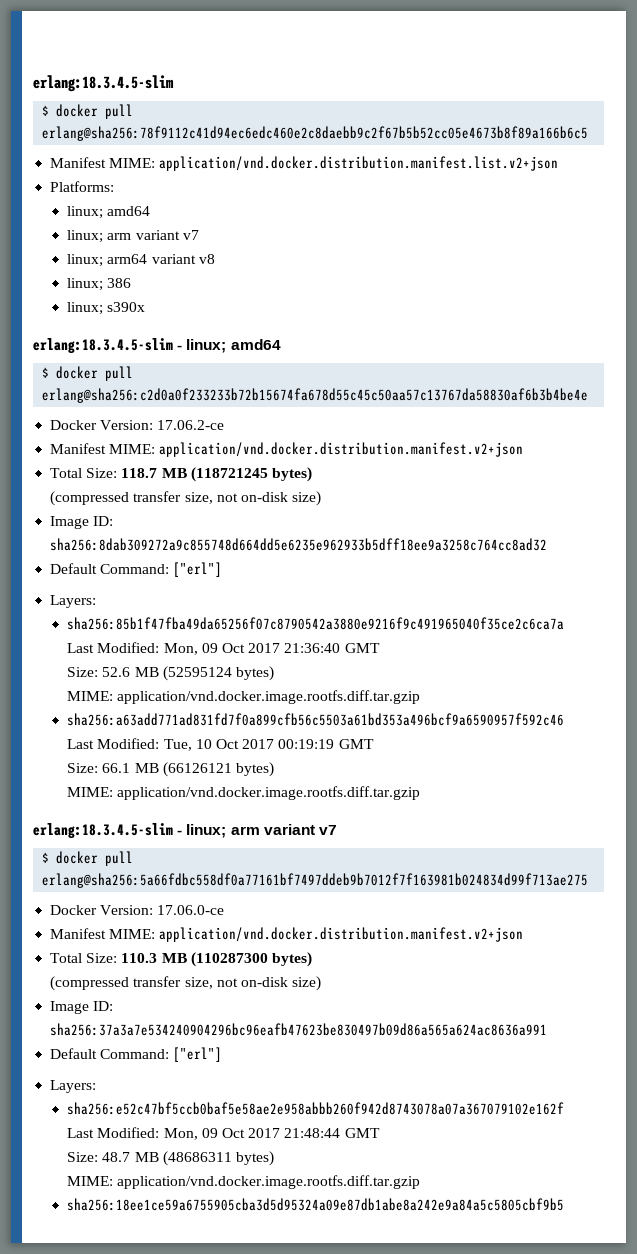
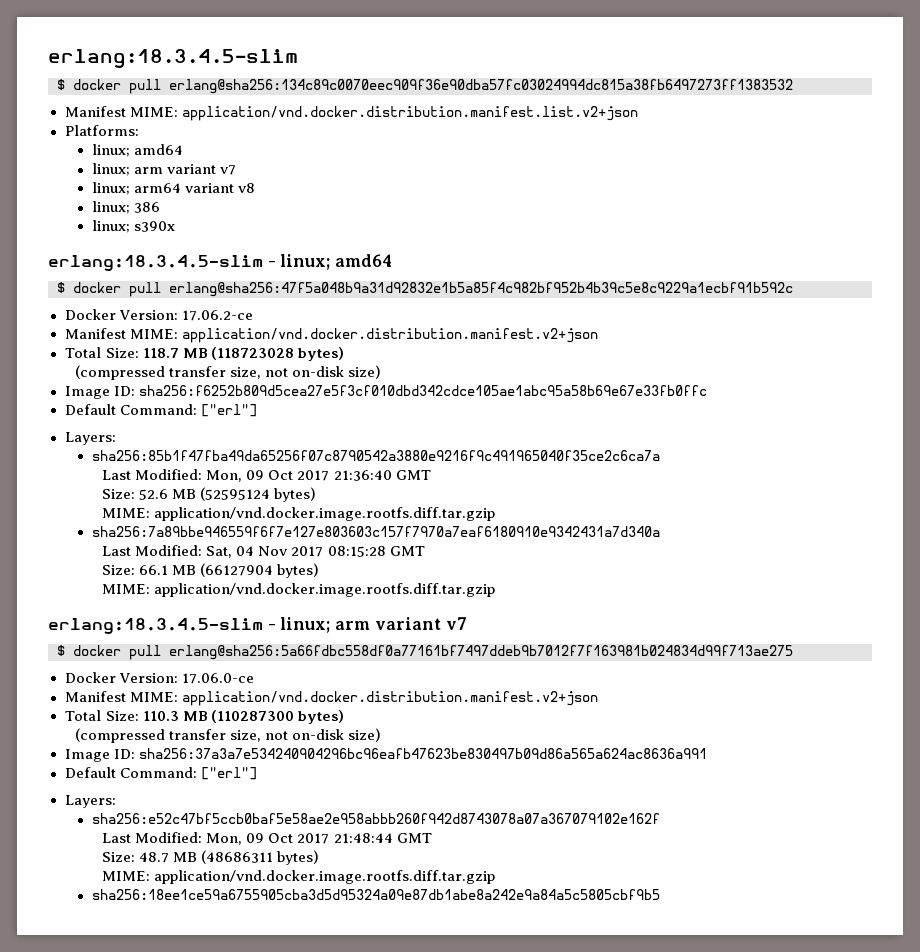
- $ docker pull erlang@sha256:78f9112c41d94ec6edc460e2c8daebb9c2f67b5b52cc05e4673b8f89a166b6c5
+ $ docker pull erlang@sha256:134c89c0070eec909f36e90dba57fc03024994dc815a38fb6497273ff1383532
- $ docker pull erlang@sha256:c2d0a0f233233b72b15674fa678d55c45c50aa57c13767da58830af6b3b4be4e
+ $ docker pull erlang@sha256:47f5a048b9a31d92832e1b5a85f4c982bf952b4b39c5e8c9229a1ecbf91b592c
- Total Size: 118.7 MB (118721245 bytes)
+ Total Size: 118.7 MB (118723028 bytes)
  (compressed transfer size, not on-disk size)
- Image ID: sha256:8dab309272a9c855748d664dd5e6235e962933b5dff18ee9a3258c764cc8ad32
+ Image ID: sha256:f6252b809d5cea27e5f3cf010dbd342cdce105ae1abc95a58b69e67e33fb0ffc
- sha256:a63add771ad831fd7f0a899cfb56c5503a61bd353a496bcf9a6590957f592c46
- Last Modified: Tue, 10 Oct 2017 00:19:19 GMT
+ sha256:7a89bbe946559f6f7e127e803603c157f7970a7eaf6180910e9342431a7d340a
+ Last Modified: Sat, 04 Nov 2017 08:15:28 GMT
- Size: 66.1 MB (66126121 bytes)
+ Size: 66.1 MB (66127904 bytes)

